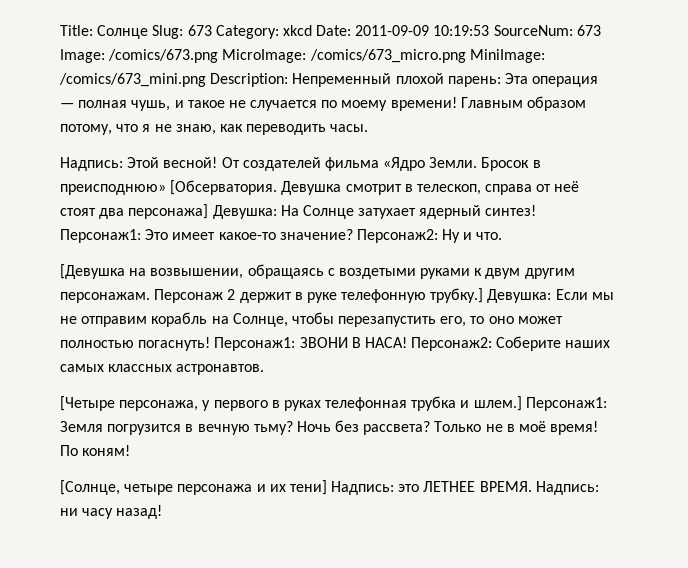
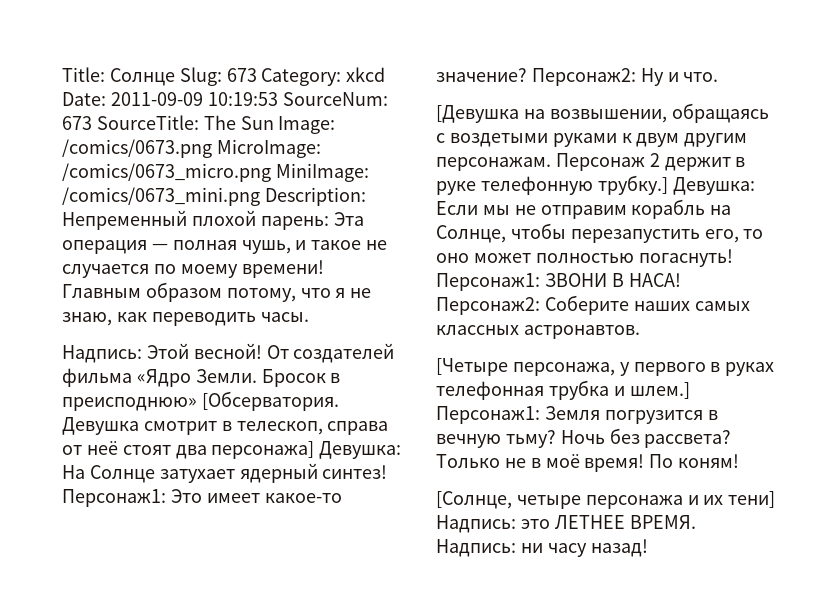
- Title: Солнце Slug: 673 Category: xkcd Date: 2011-09-09 10:19:53 SourceNum: 673 Image: /comics/673.png MicroImage: /comics/673_micro.png MiniImage: /comics/673_mini.png Description: Непременный плохой парень: Эта операция — полная чушь, и такое не случается по моему времени!
+ Title: Солнце Slug: 673 Category: xkcd Date: 2011-09-09 10:19:53 SourceNum: 673 SourceTitle: The Sun Image: /comics/0673.png MicroImage: /comics/0673_micro.png MiniImage: /comics/0673_mini.png Description: Непременный плохой парень: Эта операция — полная чушь, и такое не случается по моему времени!

